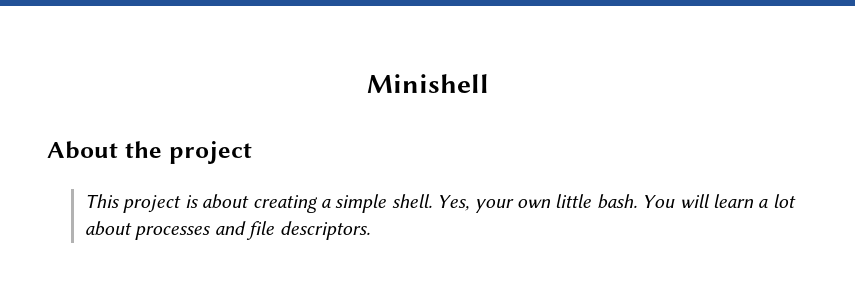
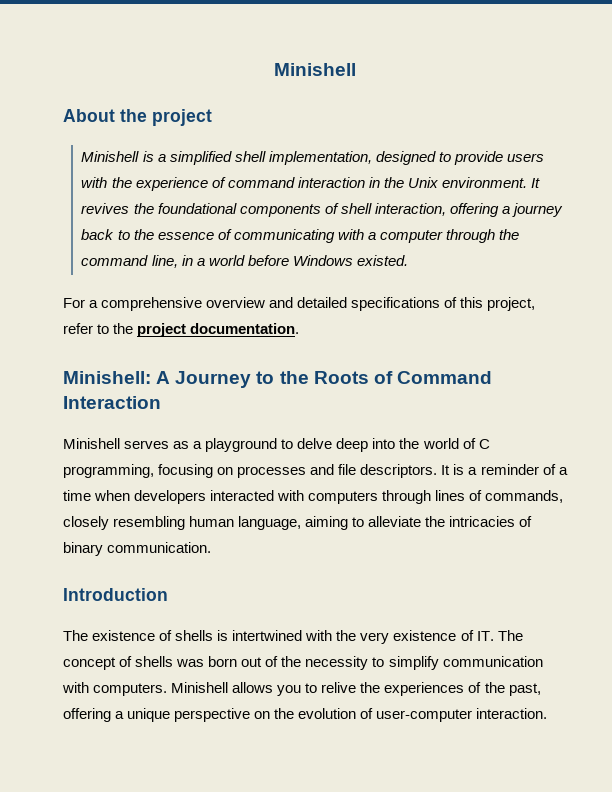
- This project is about creating a simple shell. Yes, your own little bash. You will learn a lot about processes and file descriptors.
+ Minishell is a simplified shell implementation, designed to provide users with the experience of command interaction in the Unix environment. It revives the foundational components of shell interaction, offering a journey back to the essence of communicating with a computer through the command line, in a world before Windows existed.
+ For a comprehensive overview and detailed specifications of this project, refer to the project documentation.
+ Minishell: A Journey to the Roots of Command Interaction
+ Minishell serves as a playground to delve deep into the world of C programming, focusing on processes and file descriptors. It is a reminder of a time when developers interacted with computers through lines of commands, closely resembling human language, aiming to alleviate the intricacies of binary communication.
+ Introduction
+ The existence of shells is intertwined with the very existence of IT. The concept of shells was born out of the necessity to simplify communication with computers. Minishell allows you to relive the experiences of the past, offering a unique perspective on the evolution of user-computer interaction.

